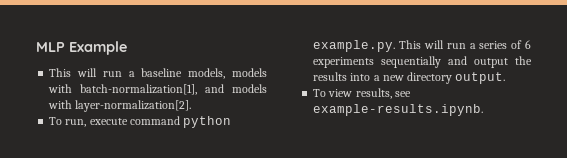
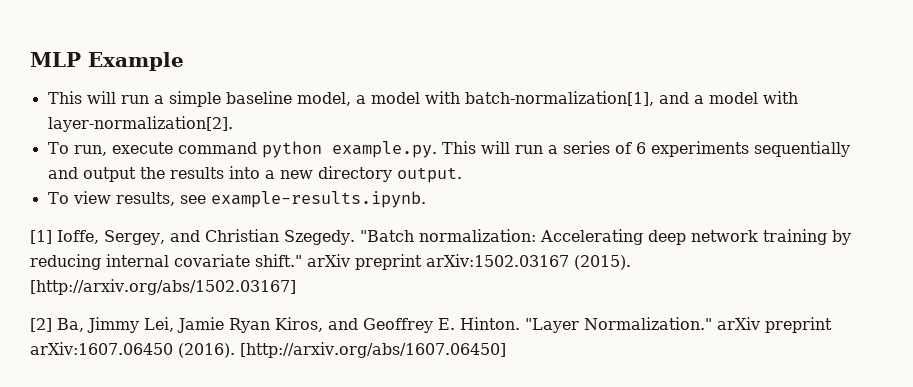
- This will run a baseline models, models with batch-normalization[1], and models with layer-normalization[2].
+ This will run a simple baseline model, a model with batch-normalization[1], and a model with layer-normalization[2].
+ [1] Ioffe, Sergey, and Christian Szegedy. "Batch normalization: Accelerating deep network training by reducing internal covariate shift." arXiv preprint arXiv:1502.03167 (2015). [http://arxiv.org/abs/1502.03167]
+ [2] Ba, Jimmy Lei, Jamie Ryan Kiros, and Geoffrey E. Hinton. "Layer Normalization." arXiv preprint arXiv:1607.06450 (2016). [http://arxiv.org/abs/1607.06450]

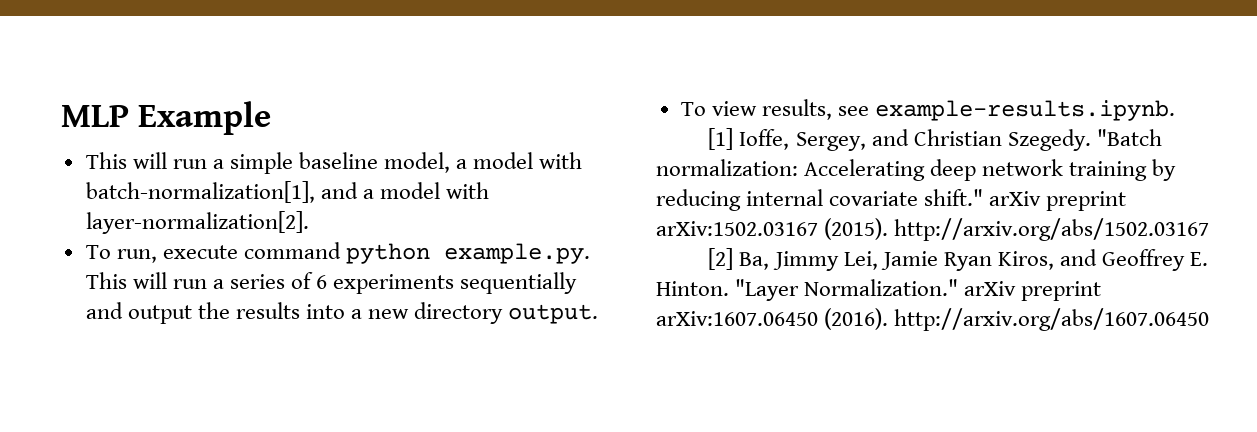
- "Batch normalization: Accelerating deep network training by reducing internal covariate shift." arXiv preprint arXiv:1502.03167 (2015). [http://arxiv.org/abs/1502.03167]
+ "Batch normalization: Accelerating deep network training by reducing internal covariate shift." arXiv preprint arXiv:1502.03167 (2015). http://arxiv.org/abs/1502.03167
- "Layer Normalization." arXiv preprint arXiv:1607.06450 (2016). [http://arxiv.org/abs/1607.06450]
+ "Layer Normalization." arXiv preprint arXiv:1607.06450 (2016). http://arxiv.org/abs/1607.06450

